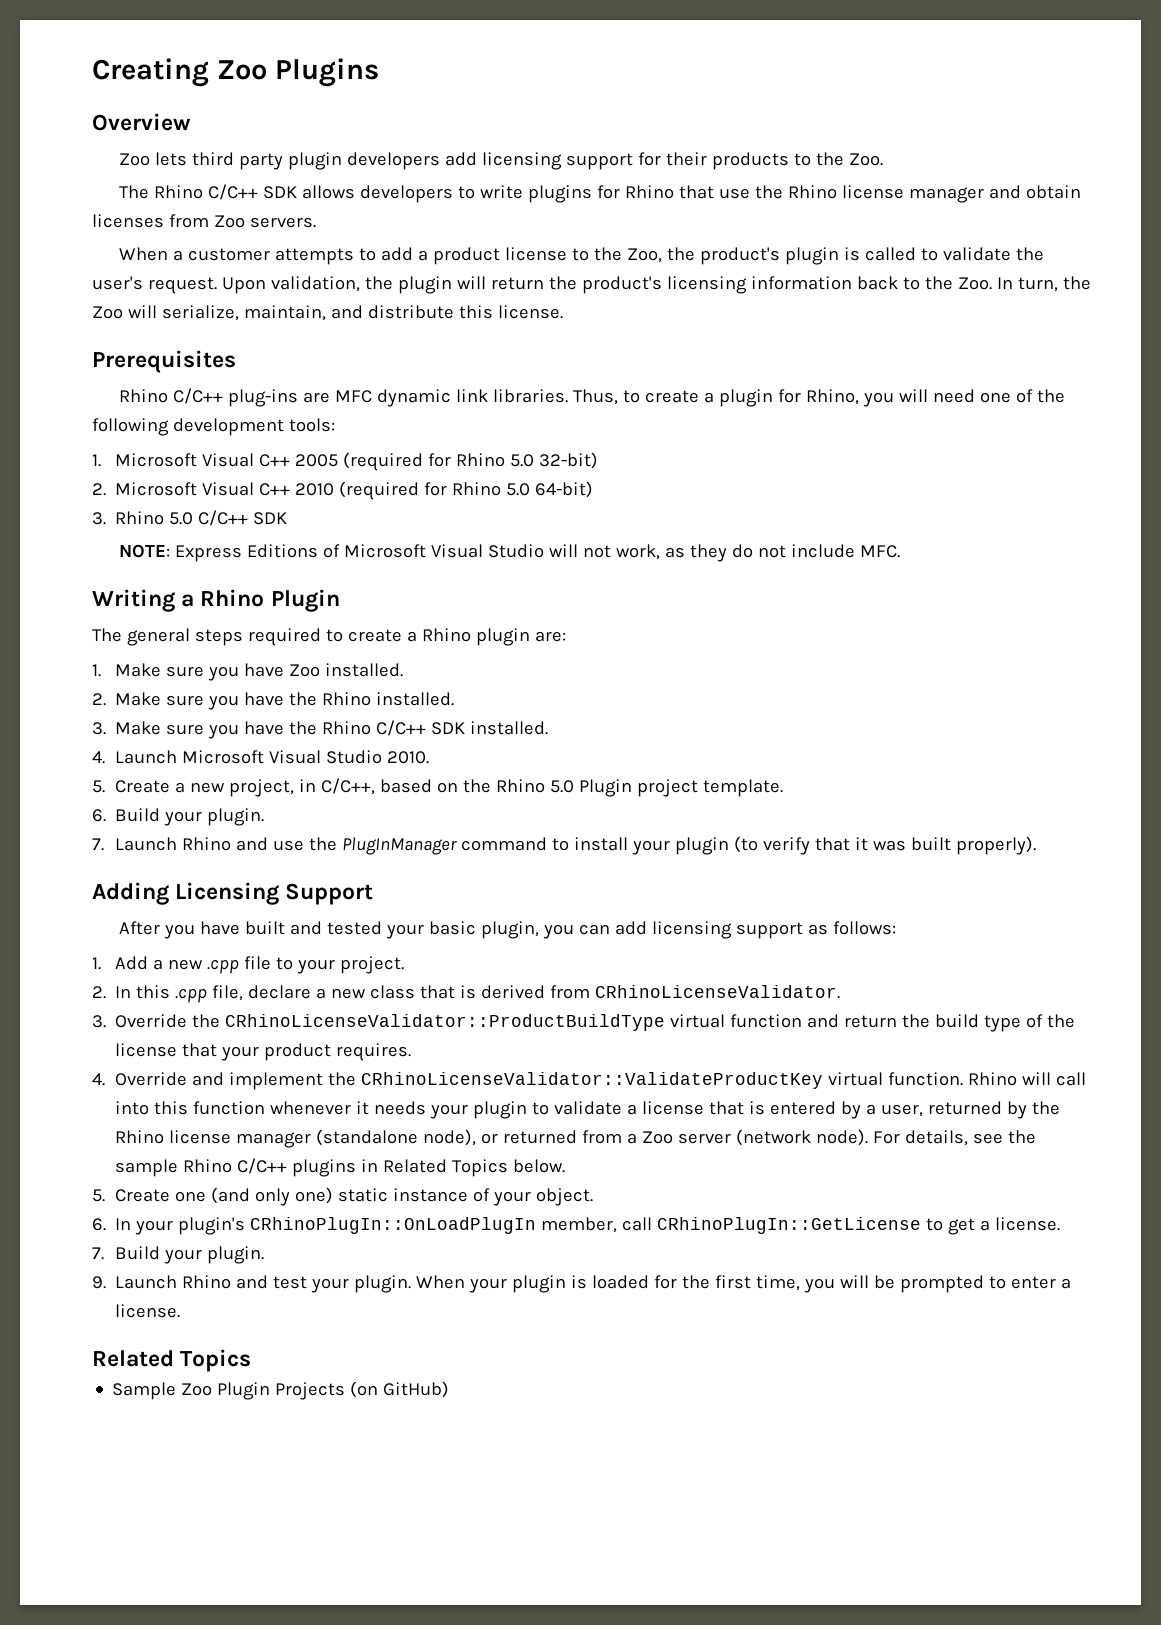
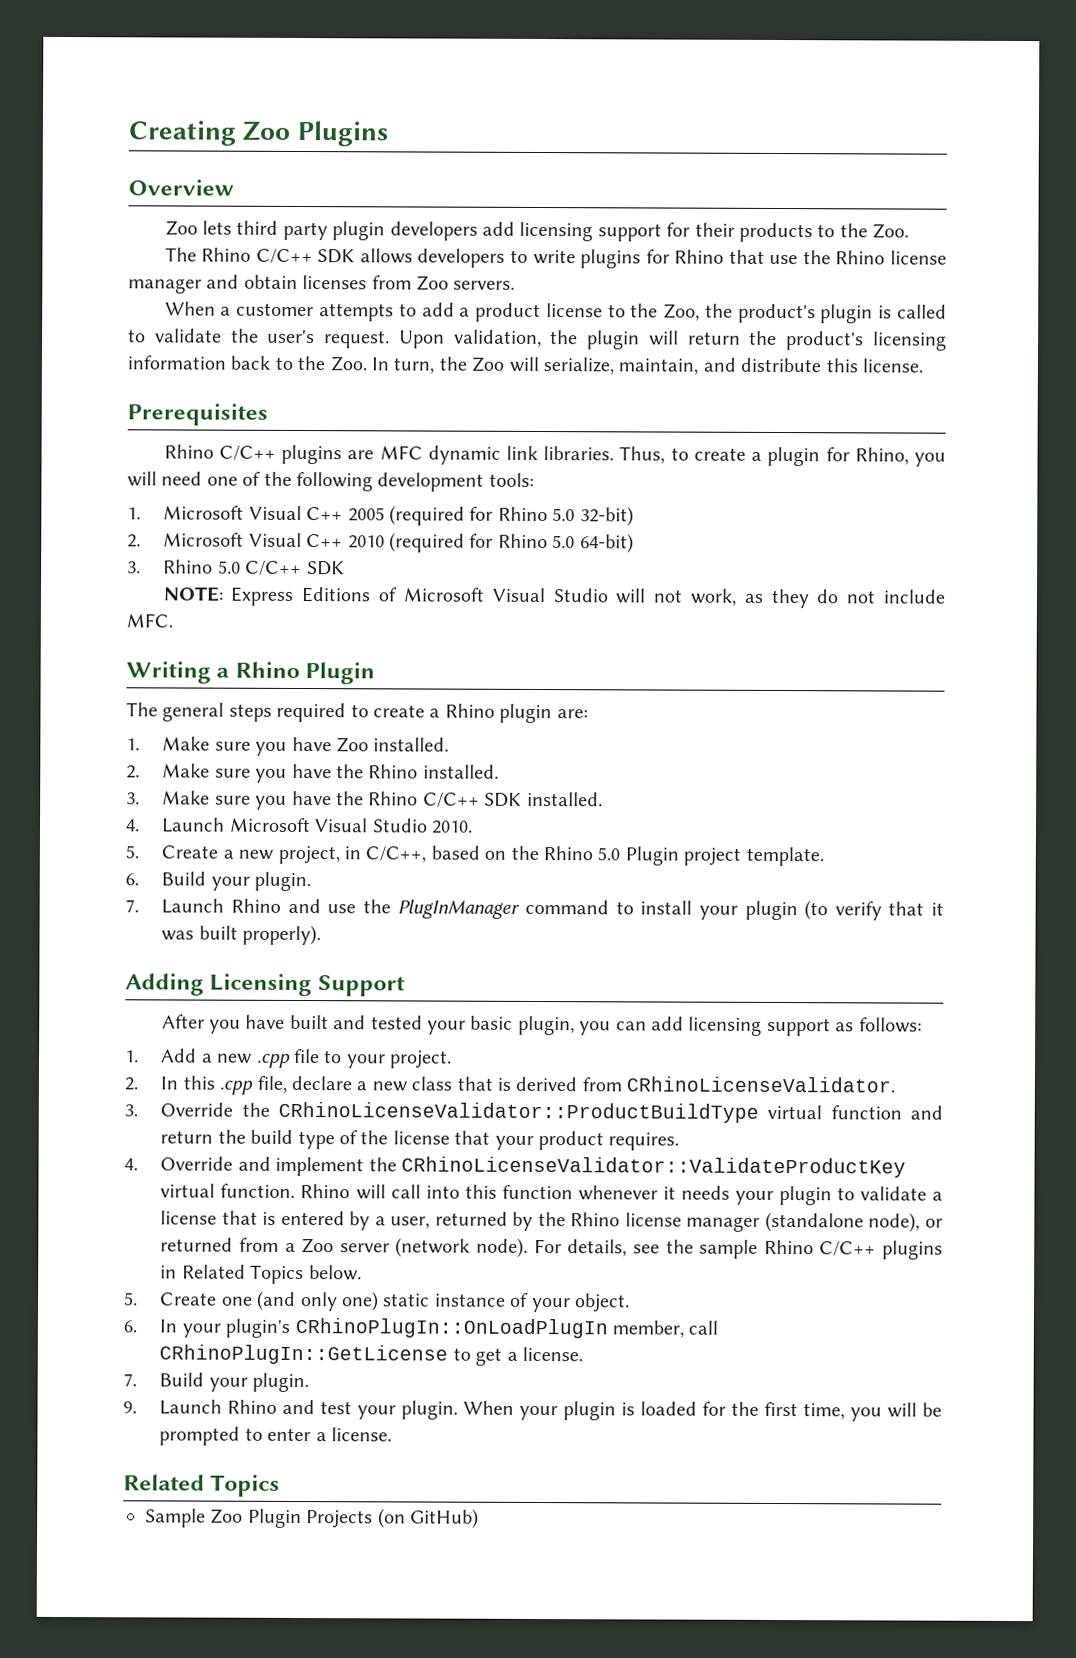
- Rhino C/C++ plug-ins are MFC dynamic link libraries.
+ Rhino C/C++ plugins are MFC dynamic link libraries.

